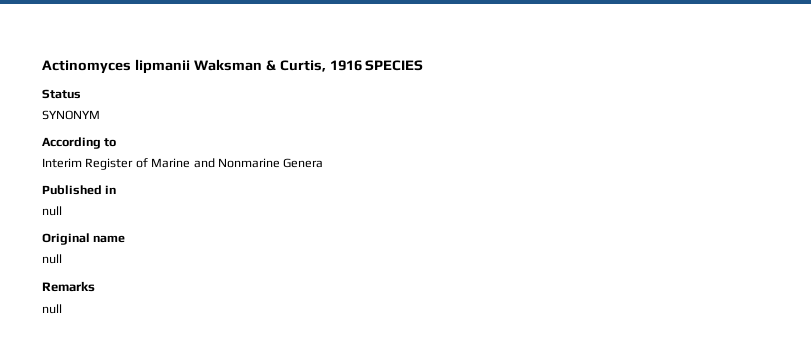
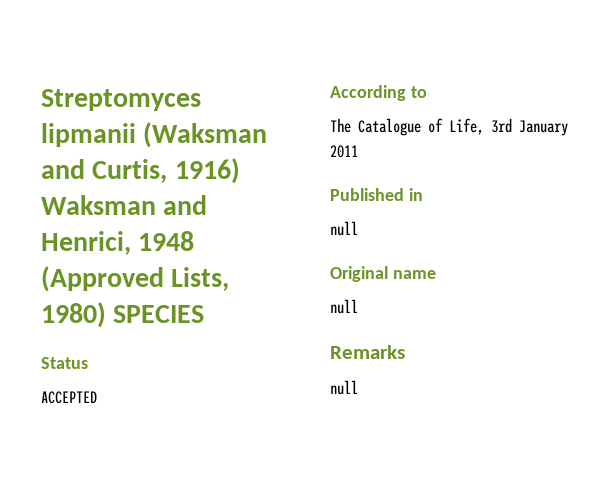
- Actinomyces lipmanii Waksman & Curtis, 1916 SPECIES
+ Streptomyces lipmanii (Waksman and Curtis, 1916) Waksman and Henrici, 1948 (Approved Lists, 1980) SPECIES
- SYNONYM
+ ACCEPTED
- Interim Register of Marine and Nonmarine Genera
+ The Catalogue of Life, 3rd January 2011

